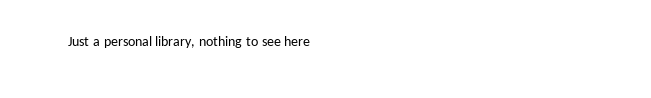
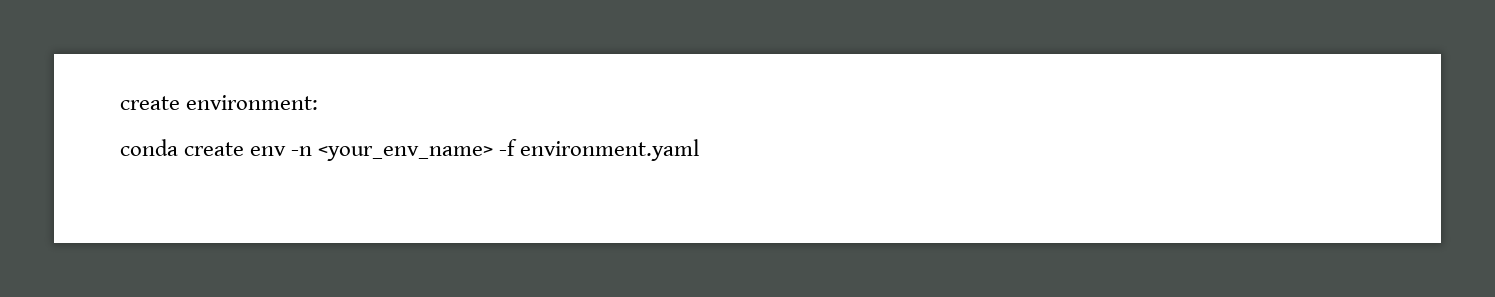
- Just a personal library, nothing to see here
+ create environment:
+ conda create env -n <your_env_name> -f environment.yaml

